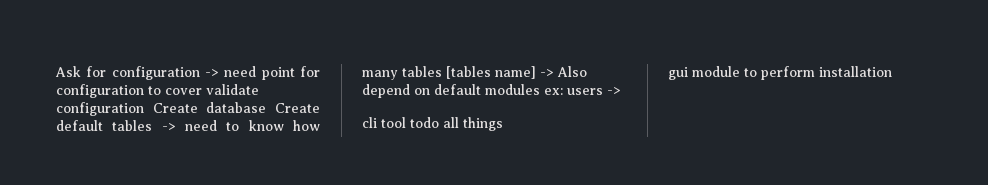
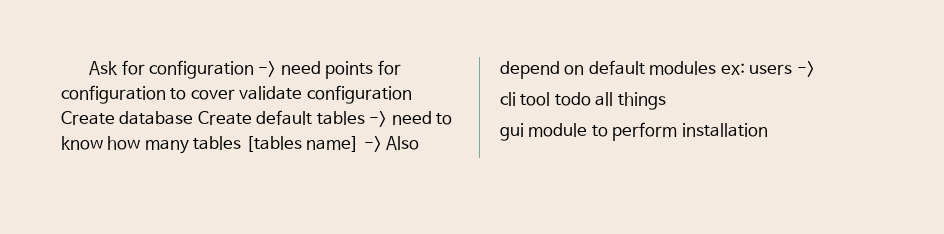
- Ask for configuration -> need point for configuration to cover validate configuration Create database Create default tables -> need to know how many tables [tables name] -> Also depend on default modules ex: users ->
+ Ask for configuration -> need points for configuration to cover validate configuration Create database Create default tables -> need to know how many tables [tables name] -> Also depend on default modules ex: users ->

